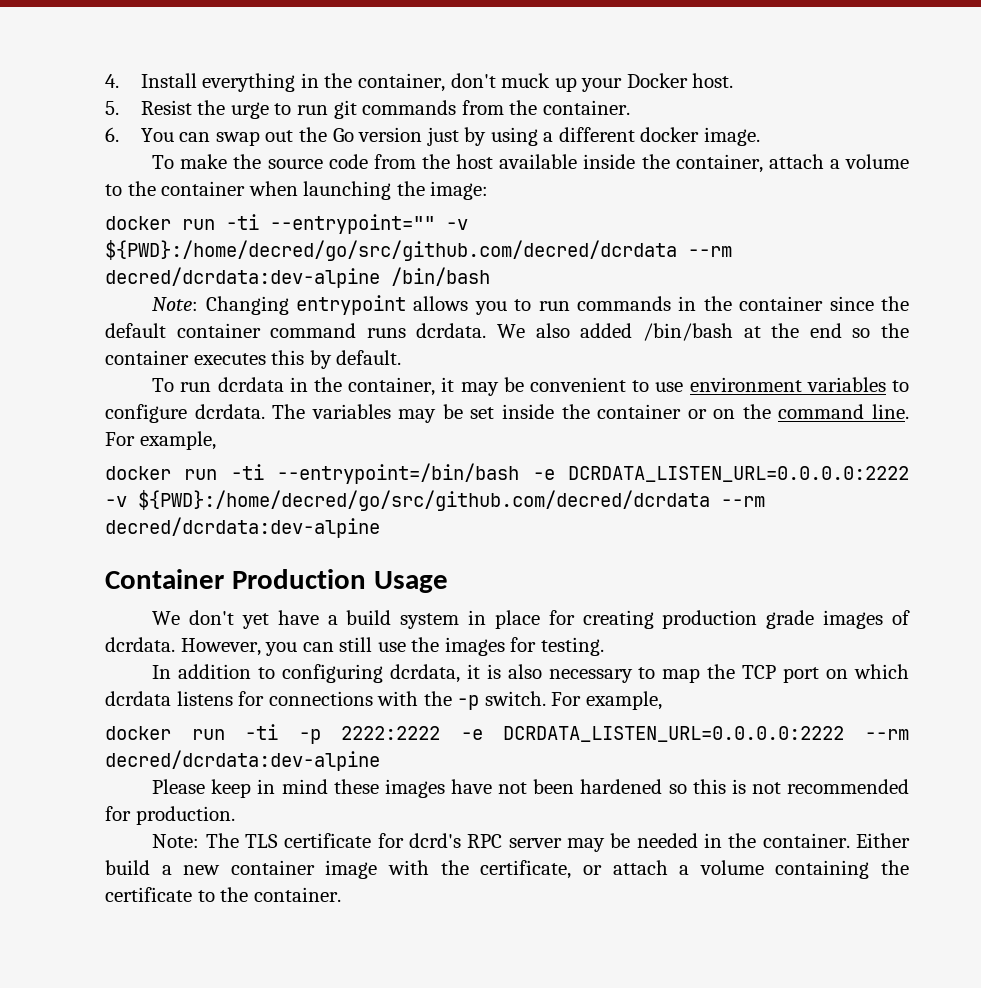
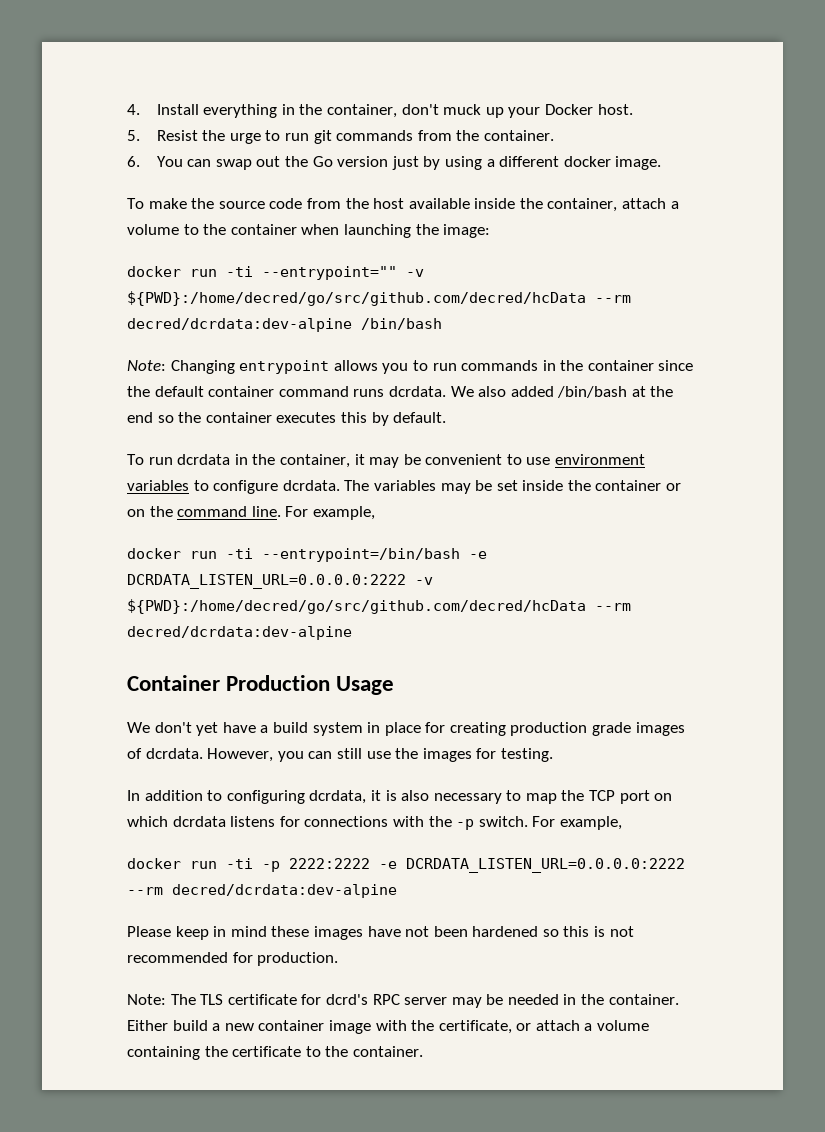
- docker run -ti --entrypoint="" -v ${PWD}:/home/decred/go/src/github.com/decred/dcrdata --rm decred/dcrdata:dev-alpine /bin/bash
+ docker run -ti --entrypoint="" -v ${PWD}:/home/decred/go/src/github.com/decred/hcData --rm decred/dcrdata:dev-alpine /bin/bash
- docker run -ti --entrypoint=/bin/bash -e DCRDATA_LISTEN_URL=0.0.0.0:2222 -v ${PWD}:/home/decred/go/src/github.com/decred/dcrdata --rm decred/dcrdata:dev-alpine
+ docker run -ti --entrypoint=/bin/bash -e DCRDATA_LISTEN_URL=0.0.0.0:2222 -v ${PWD}:/home/decred/go/src/github.com/decred/hcData --rm decred/dcrdata:dev-alpine

